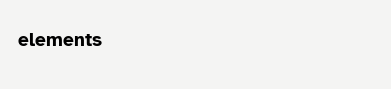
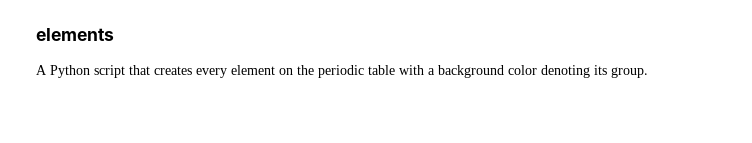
+ A Python script that creates every element on the periodic table with a background color denoting its group.

